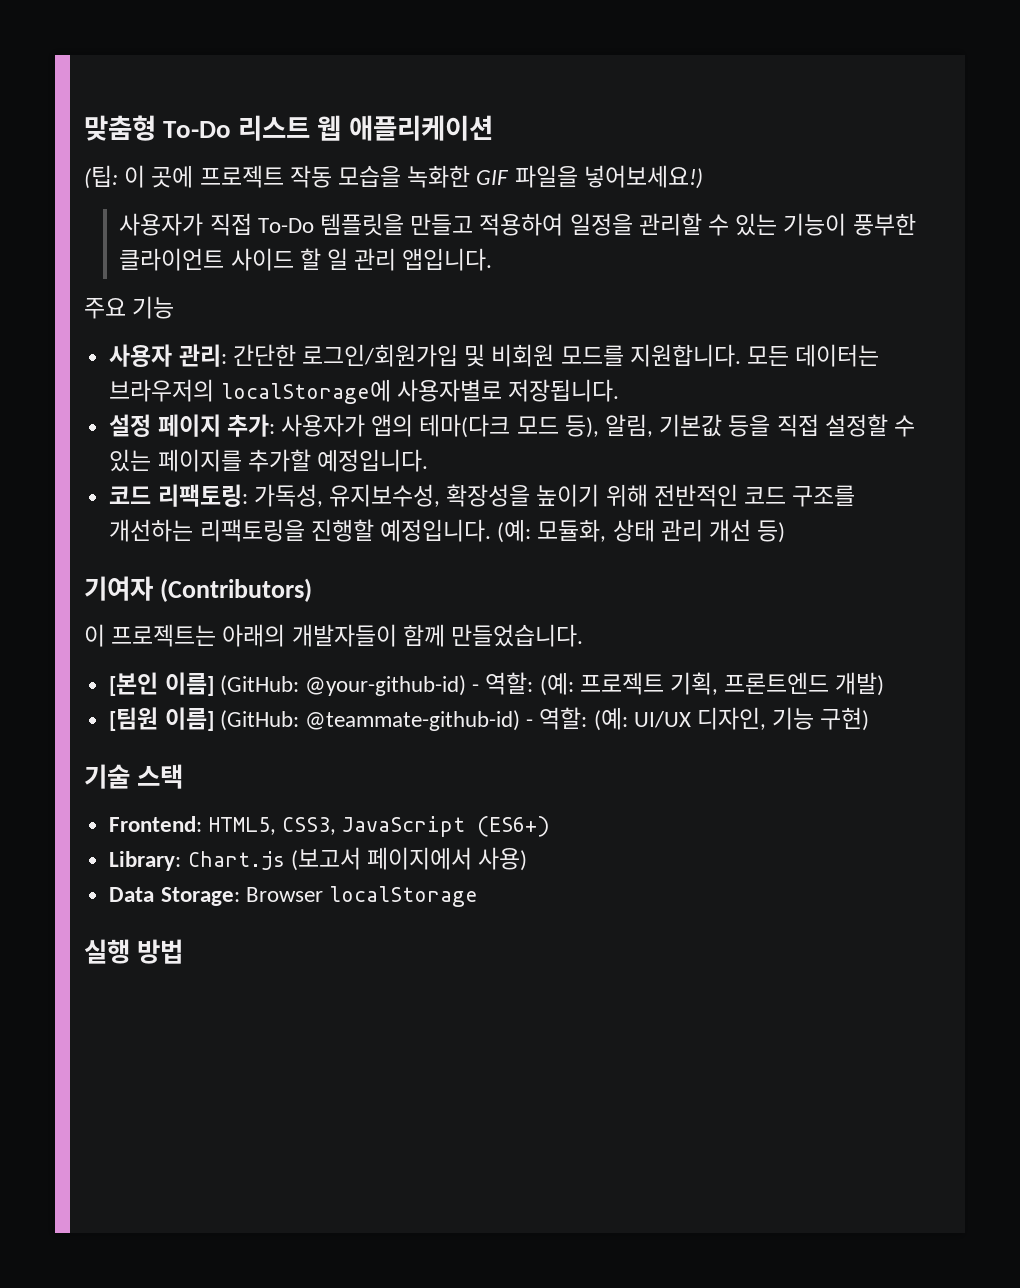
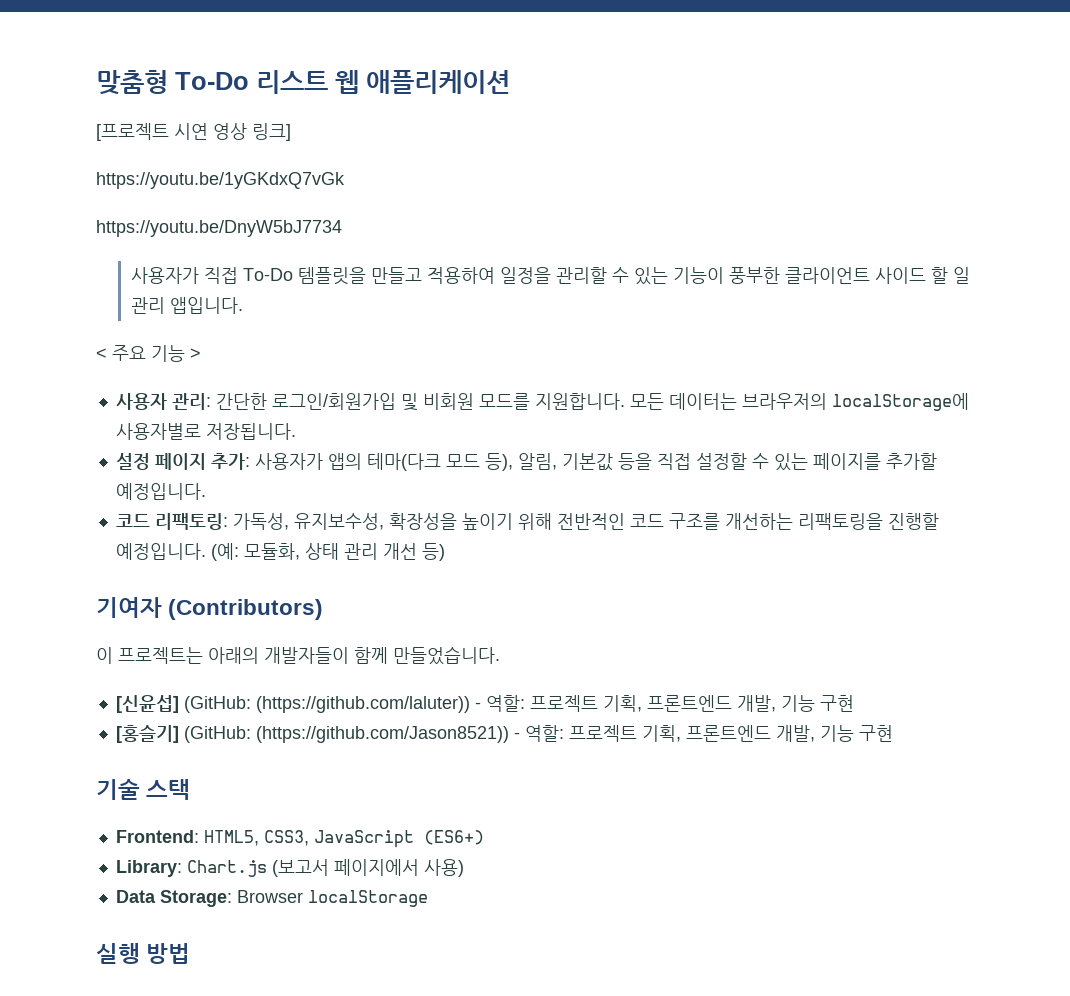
- (팁: 이 곳에 프로젝트 작동 모습을 녹화한 GIF 파일을 넣어보세요!)
+ [프로젝트 시연 영상 링크]
+ https://youtu.be/1yGKdxQ7vGk
+ https://youtu.be/DnyW5bJ7734
- 주요 기능
+ < 주요 기능 >
- [본인 이름] (GitHub: @your-github-id) - 역할: (예: 프로젝트 기획, 프론트엔드 개발)
- [팀원 이름] (GitHub: @teammate-github-id) - 역할: (예: UI/UX 디자인, 기능 구현)
+ [신윤섭] (GitHub: (https://github.com/laluter)) - 역할: 프로젝트 기획, 프론트엔드 개발, 기능 구현
+ [홍슬기] (GitHub: (https://github.com/Jason8521)) - 역할: 프로젝트 기획, 프론트엔드 개발, 기능 구현

